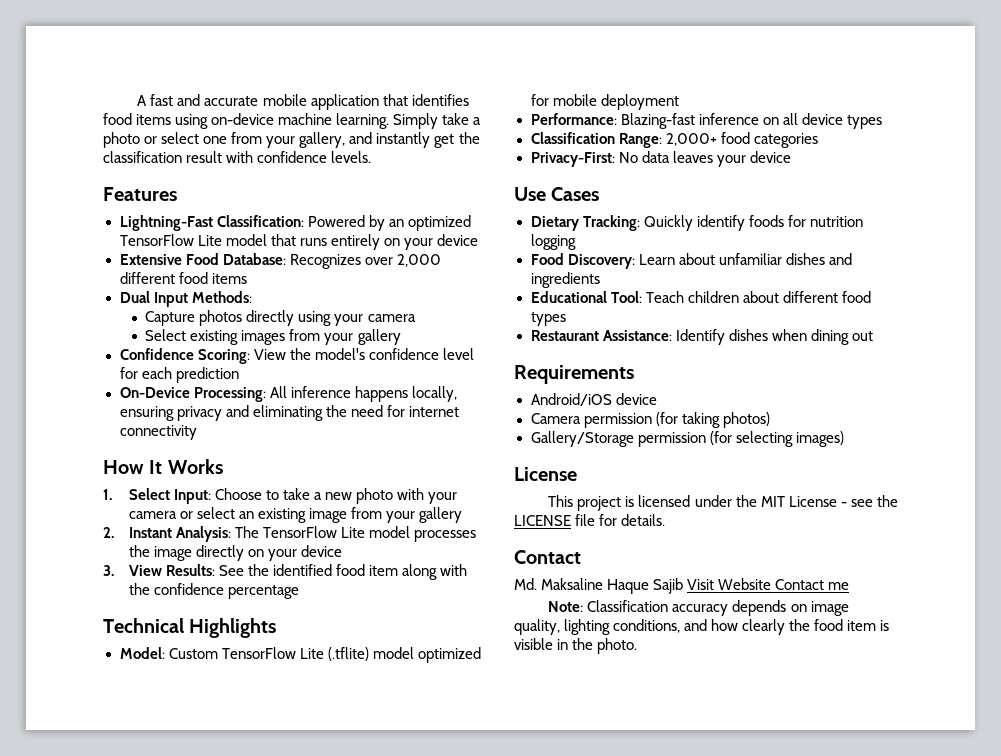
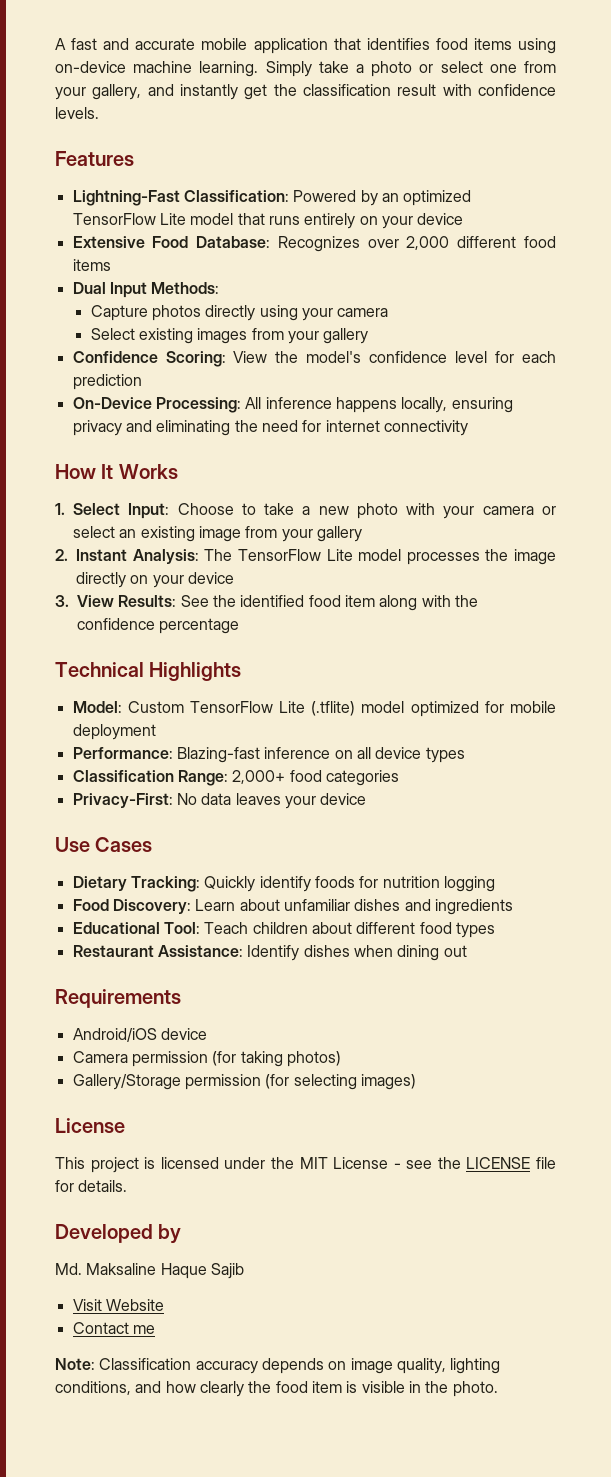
  This project is licensed under the MIT License - see the LICENSE file for details.
- Contact
+ Developed by
- Md. Maksaline Haque Sajib Visit Website Contact me
+ Md. Maksaline Haque Sajib
+ Visit Website
+ Contact me

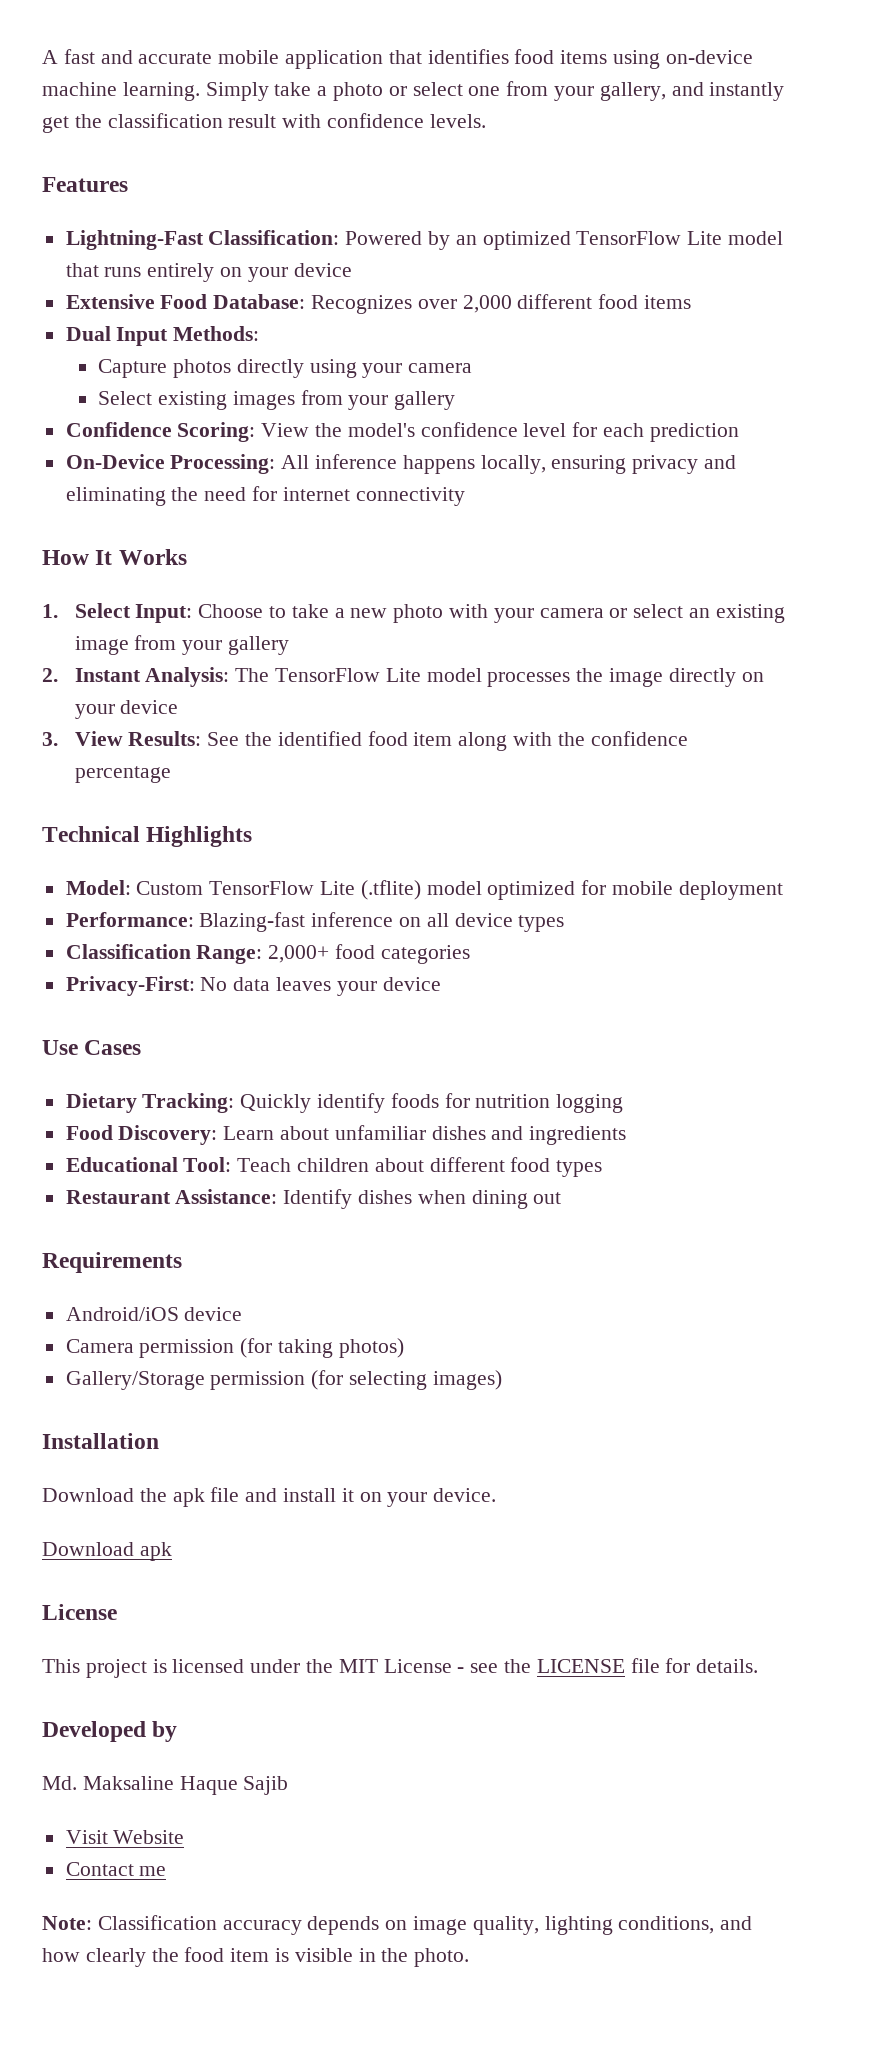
+ Installation
+ Download the apk file and install it on your device.
+ Download apk

